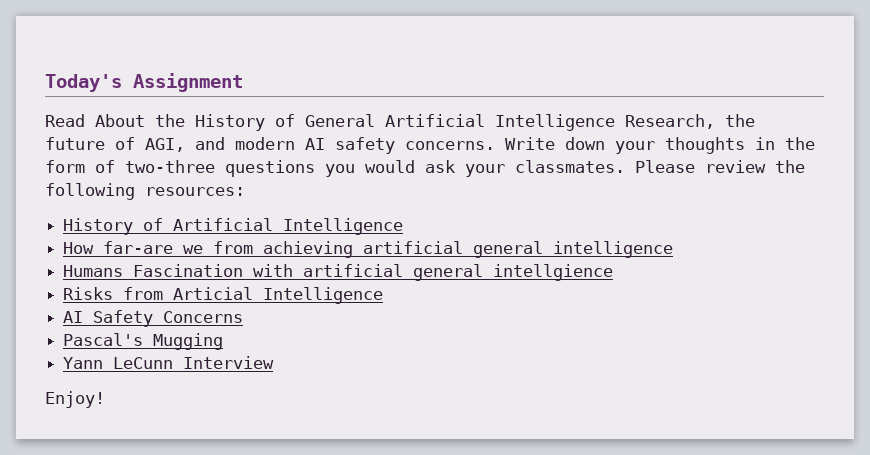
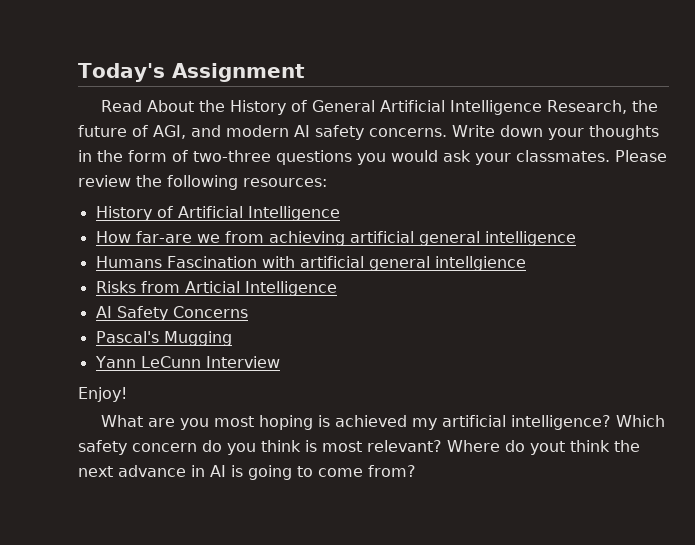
+ What are you most hoping is achieved my artificial intelligence? Which safety concern do you think is most relevant? Where do yout think the next advance in AI is going to come from?

